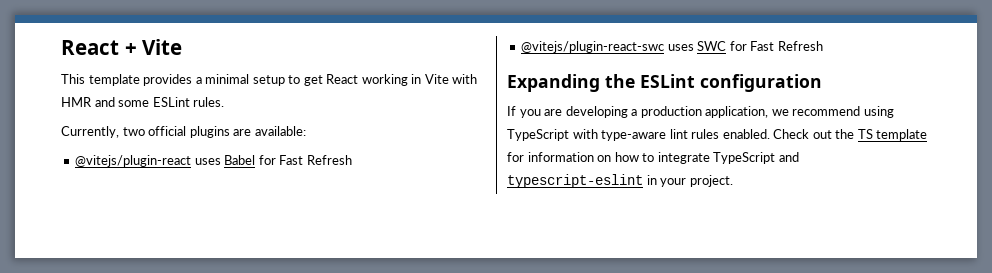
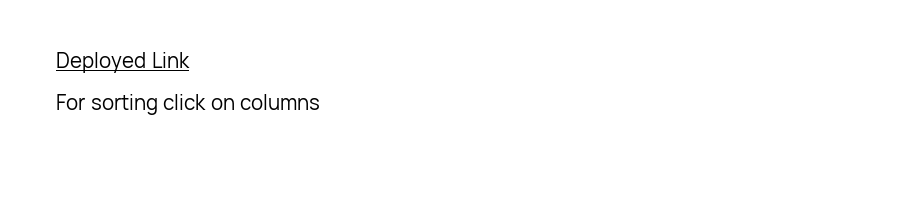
- React + Vite
- This template provides a minimal setup to get React working in Vite with HMR and some ESLint rules.
- Currently, two official plugins are available:
- @vitejs/plugin-react uses Babel for Fast Refresh
- @vitejs/plugin-react-swc uses SWC for Fast Refresh
- Expanding the ESLint configuration
- If you are developing a production application, we recommend using TypeScript with type-aware lint rules enabled. Check out the TS template for information on how to integrate TypeScript and typescript-eslint in your project.
+ Deployed Link
+ For sorting click on columns

